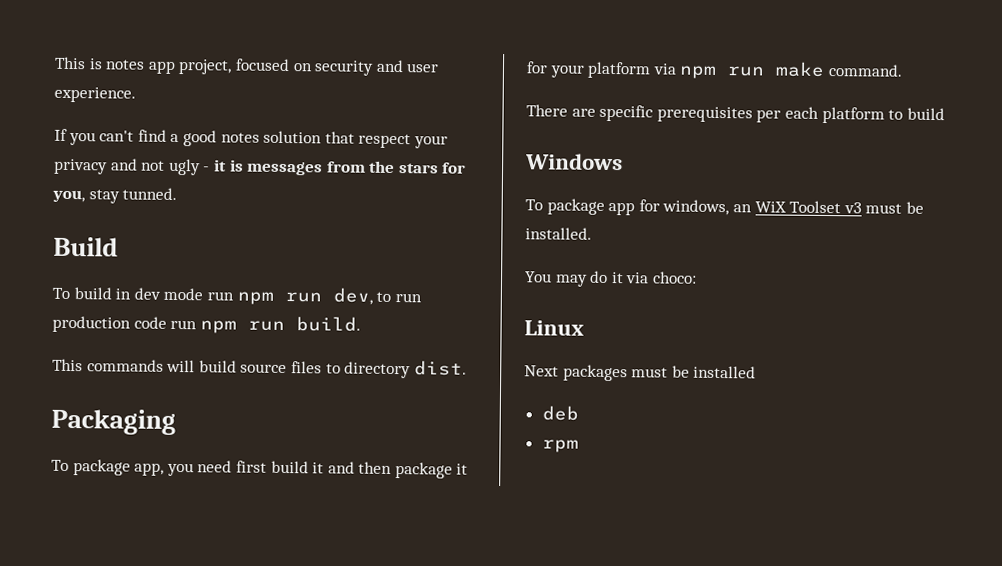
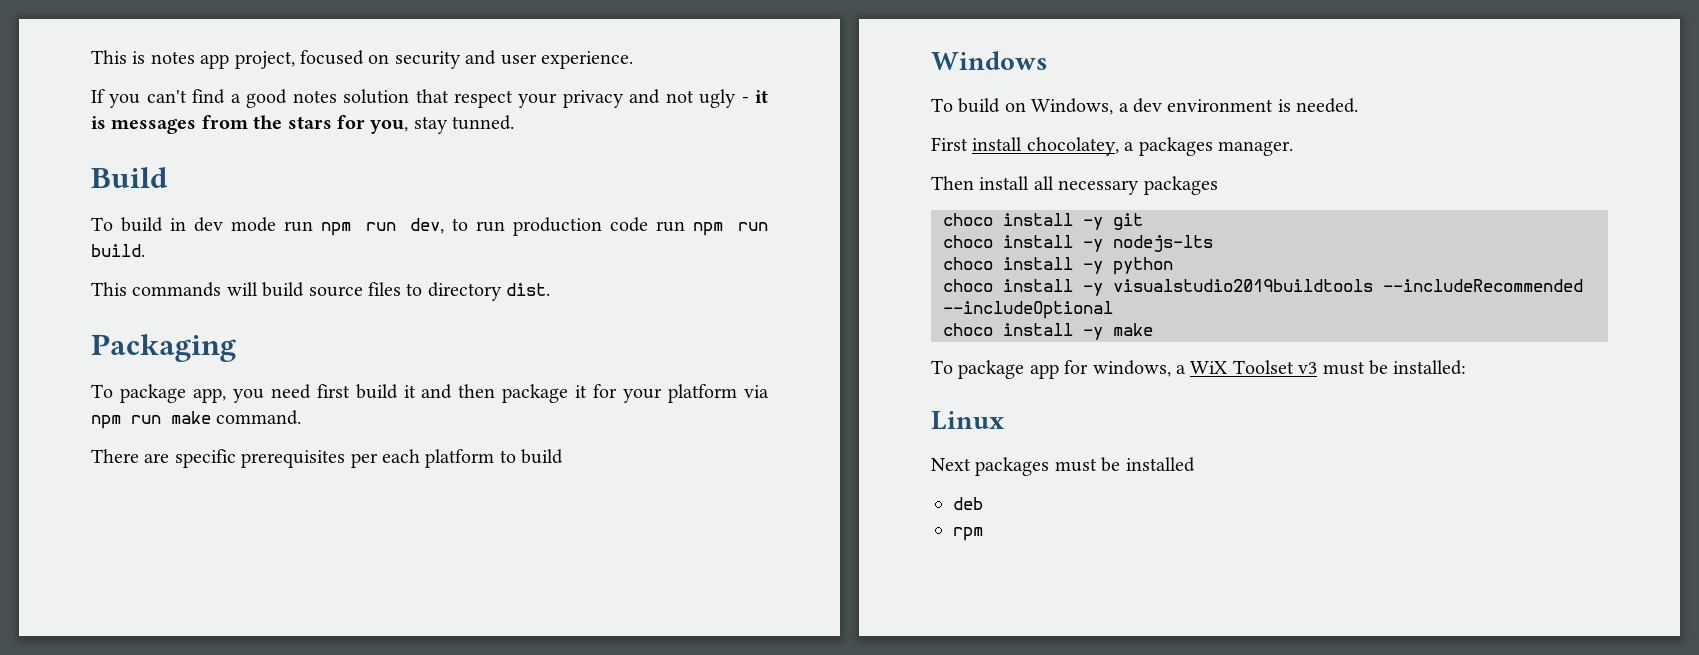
+ To build on Windows, a dev environment is needed.
+ First install chocolatey, a packages manager.
+ Then install all necessary packages
+ choco install -y git
+ choco install -y nodejs-lts
+ choco install -y python
+ choco install -y visualstudio2019buildtools --includeRecommended --includeOptional
+ choco install -y make
- To package app for windows, an WiX Toolset v3 must be installed.
- You may do it via choco:
+ To package app for windows, a WiX Toolset v3 must be installed:

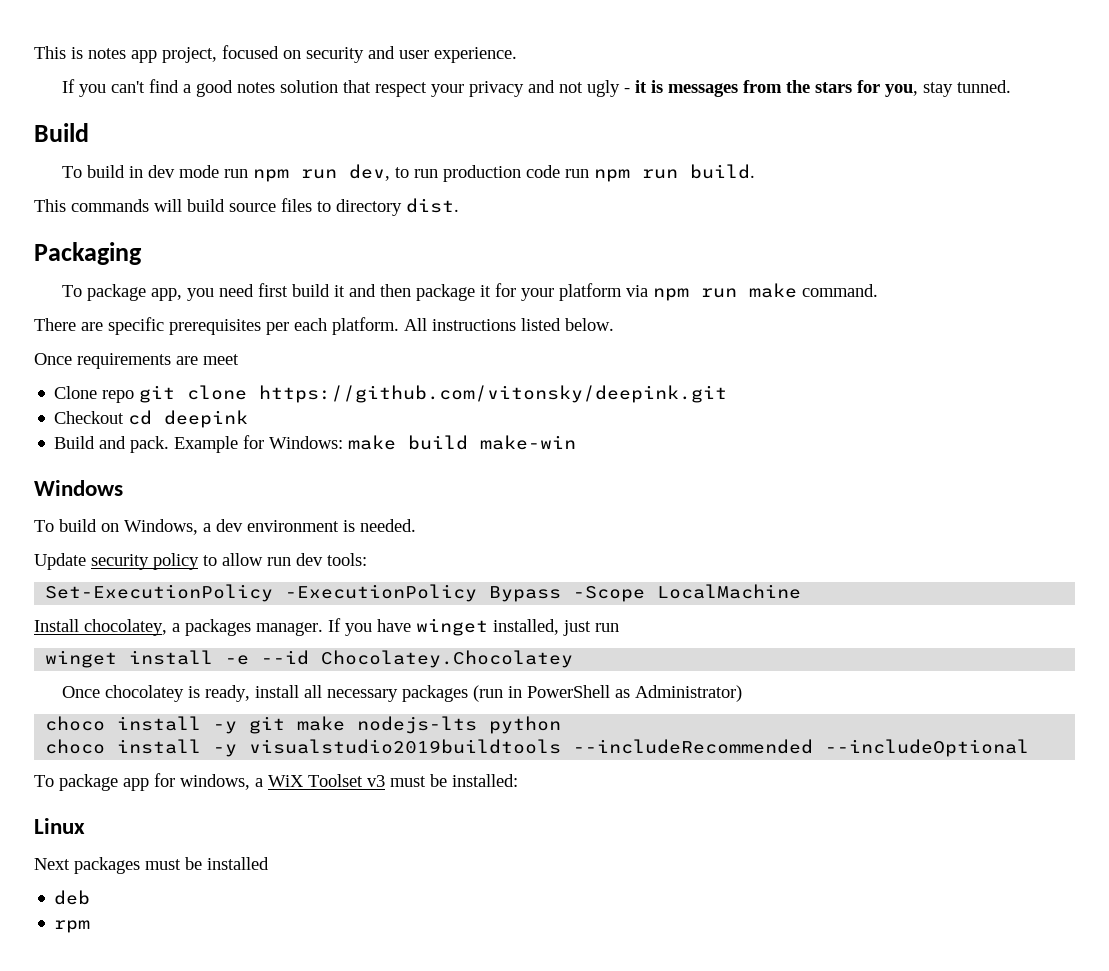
- There are specific prerequisites per each platform to build
+ There are specific prerequisites per each platform. All instructions listed below.
+ Once requirements are meet
+ Clone repo git clone https://github.com/vitonsky/deepink.git
+ Checkout cd deepink
+ Build and pack. Example for Windows: make build make-win
- First install chocolatey, a packages manager.
- Then install all necessary packages
+ Update security policy to allow run dev tools:
+ Set-ExecutionPolicy -ExecutionPolicy Bypass -Scope LocalMachine
+ Install chocolatey, a packages manager. If you have winget installed, just run
+ winget install -e --id Chocolatey.Chocolatey
+ Once chocolatey is ready, install all necessary packages (run in PowerShell as Administrator)
- choco install -y git
- choco install -y nodejs-lts
- choco install -y python
+ choco install -y git make nodejs-lts python
- choco install -y make

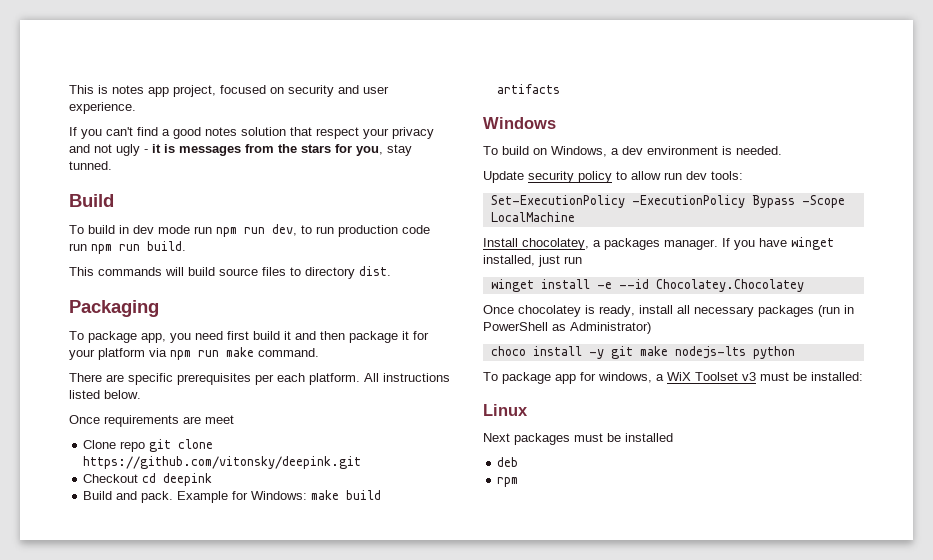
- Example for Windows: make build make-win
+ Example for Windows: make build artifacts
- choco install -y visualstudio2019buildtools --includeRecommended --includeOptional

